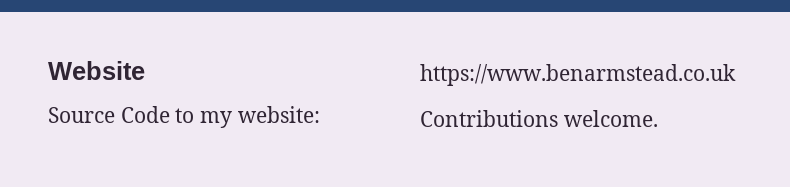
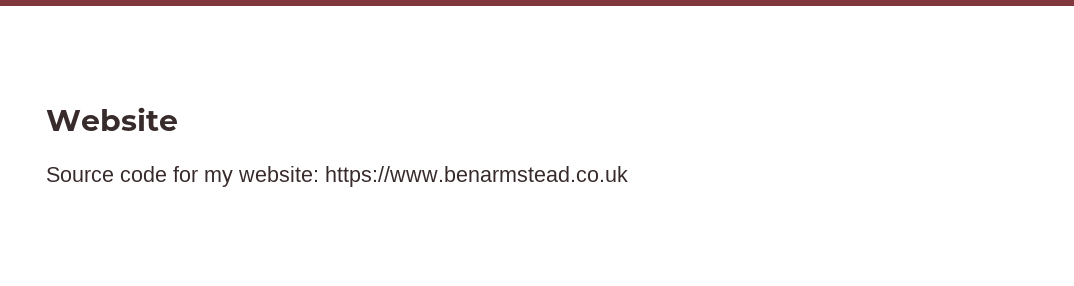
- Source Code to my website: https://www.benarmstead.co.uk
+ Source code for my website: https://www.benarmstead.co.uk
- Contributions welcome.

